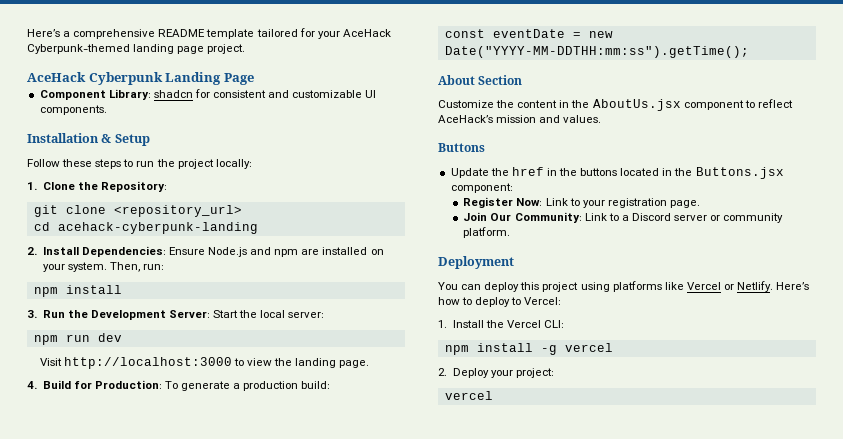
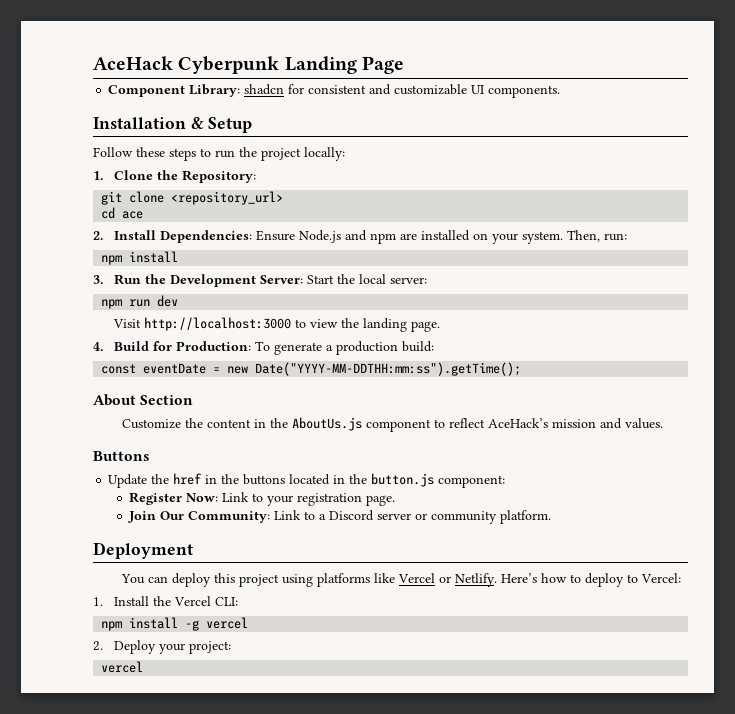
- Here’s a comprehensive README template tailored for your AceHack Cyberpunk-themed landing page project.
- cd acehack-cyberpunk-landing
+ cd ace
- Customize the content in the AboutUs.jsx component to reflect AceHack’s mission and values.
+ Customize the content in the AboutUs.js component to reflect AceHack’s mission and values.
- Update the href in the buttons located in the Buttons.jsx component:
+ Update the href in the buttons located in the button.js component:

